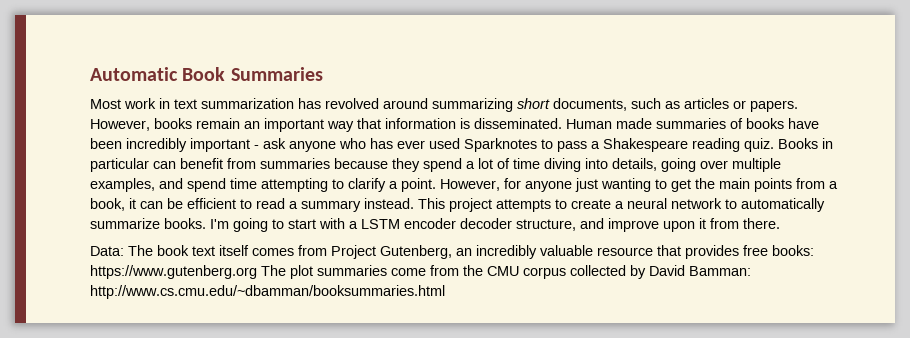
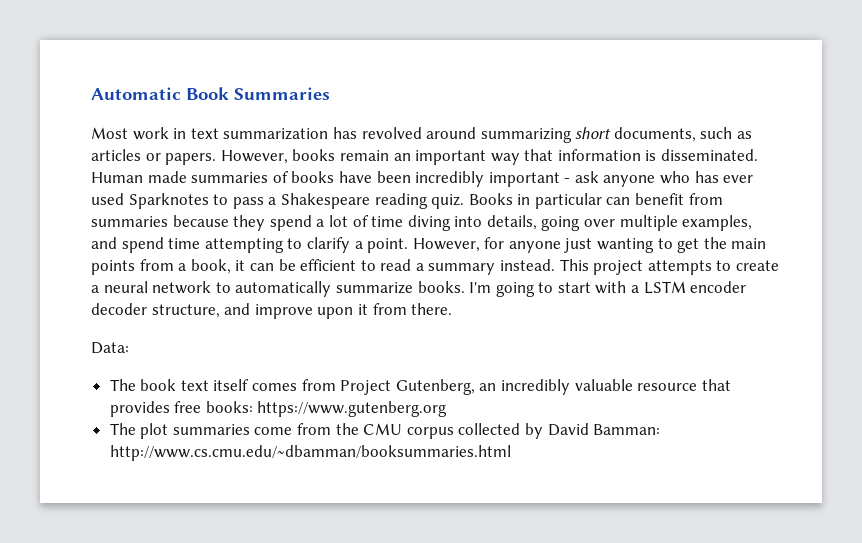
- Data: The book text itself comes from Project Gutenberg, an incredibly valuable resource that provides free books: https://www.gutenberg.org The plot summaries come from the CMU corpus collected by David Bamman: http://www.cs.cmu.edu/~dbamman/booksummaries.html
+ Data:
+ The book text itself comes from Project Gutenberg, an incredibly valuable resource that provides free books: https://www.gutenberg.org
+ The plot summaries come from the CMU corpus collected by David Bamman: http://www.cs.cmu.edu/~dbamman/booksummaries.html

